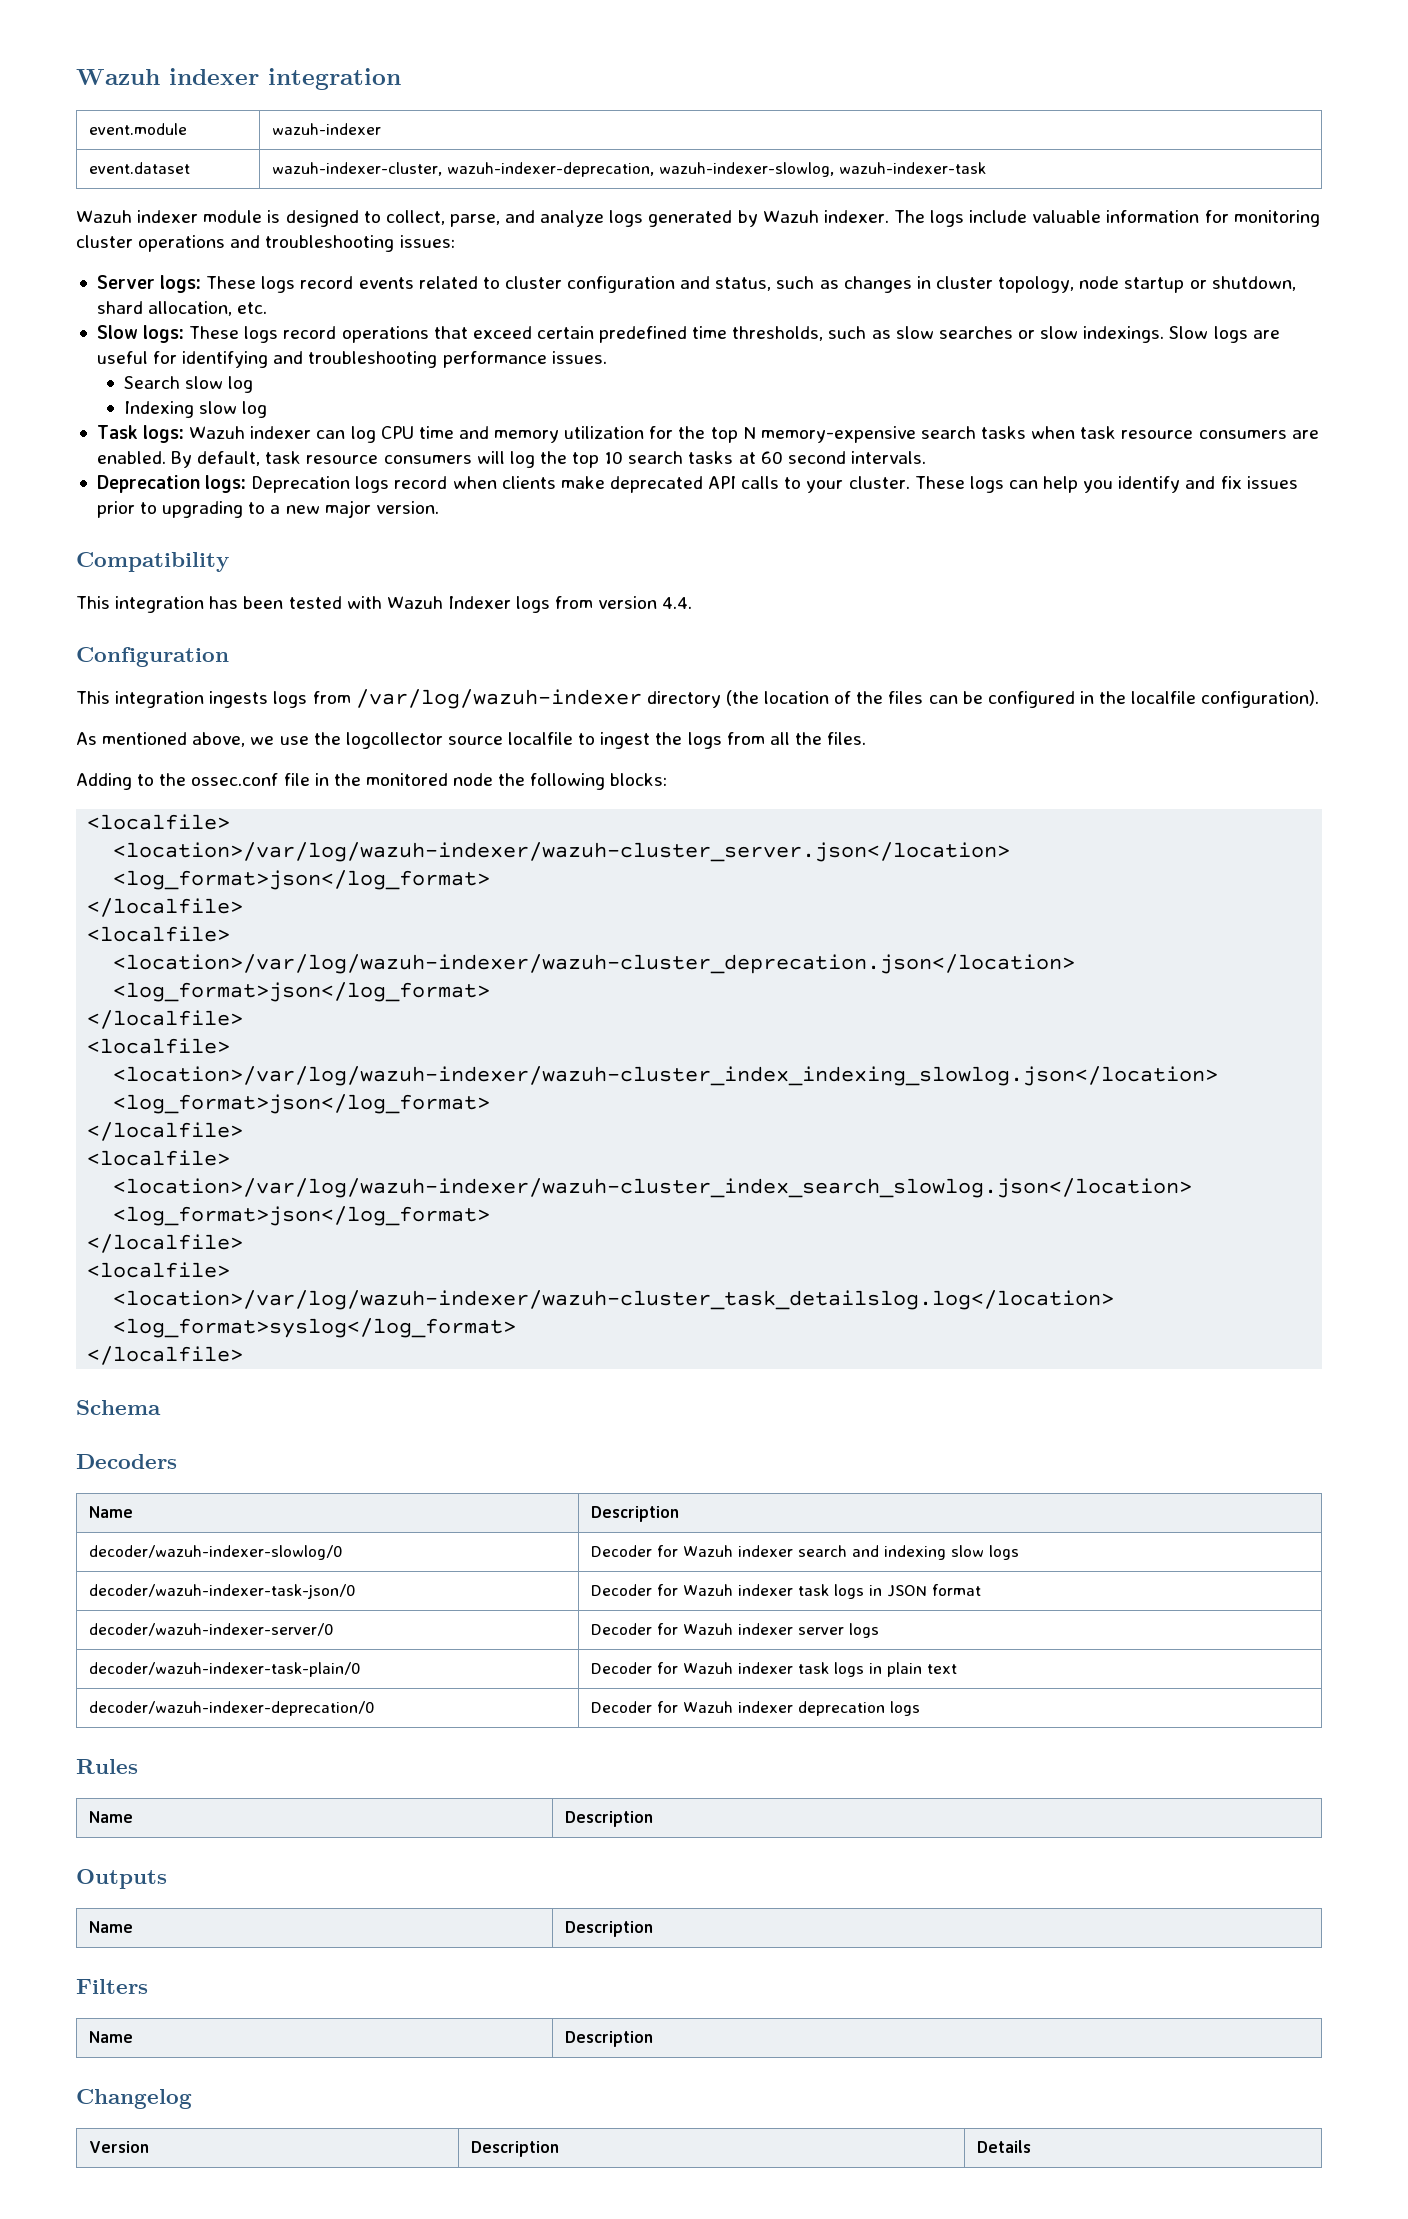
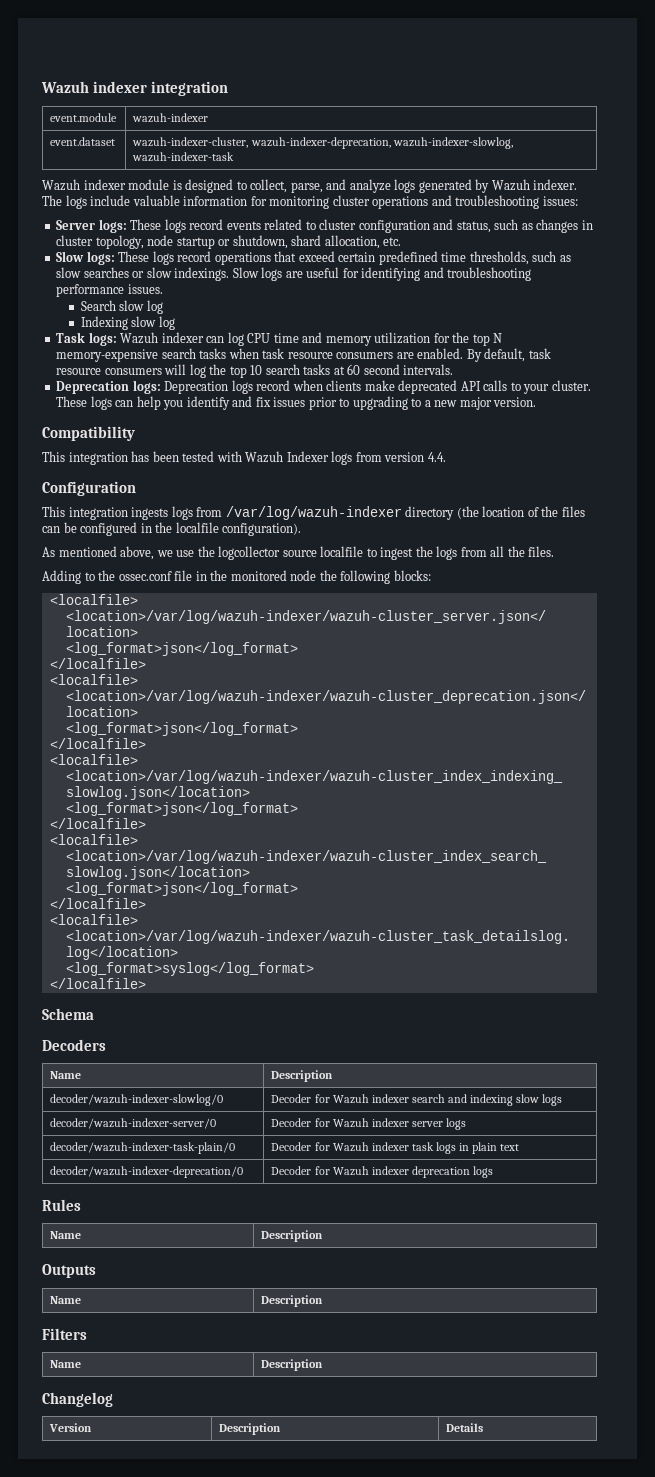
- decoder/wazuh-indexer-task-json/0 | Decoder for Wazuh indexer task logs in JSON format

